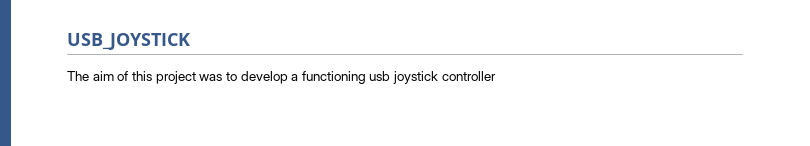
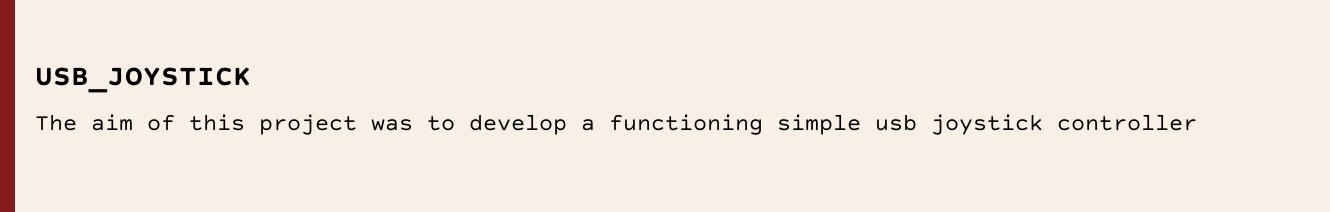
- The aim of this project was to develop a functioning usb joystick controller
+ The aim of this project was to develop a functioning simple usb joystick controller

